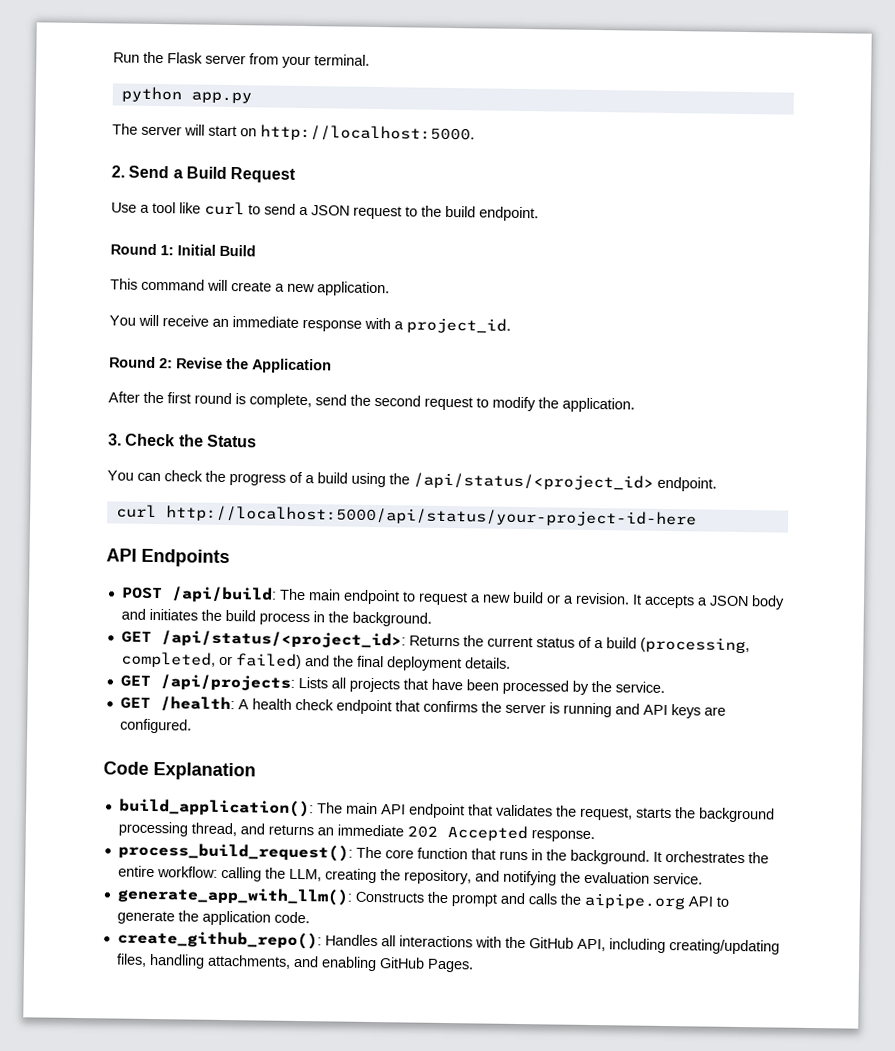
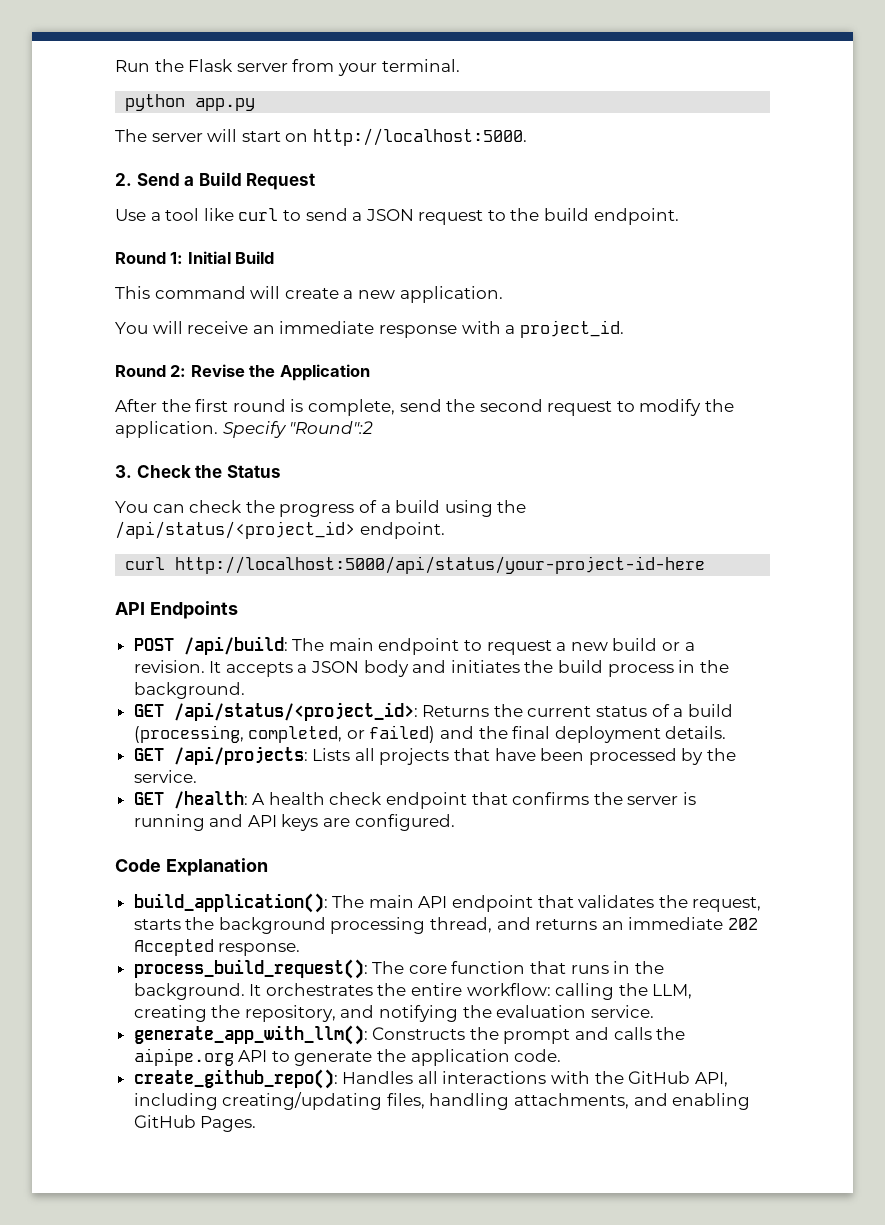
+ Specify "Round":2

